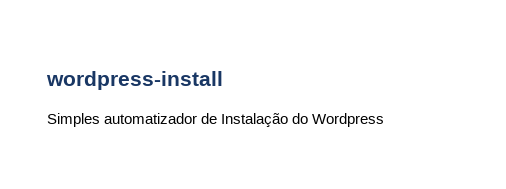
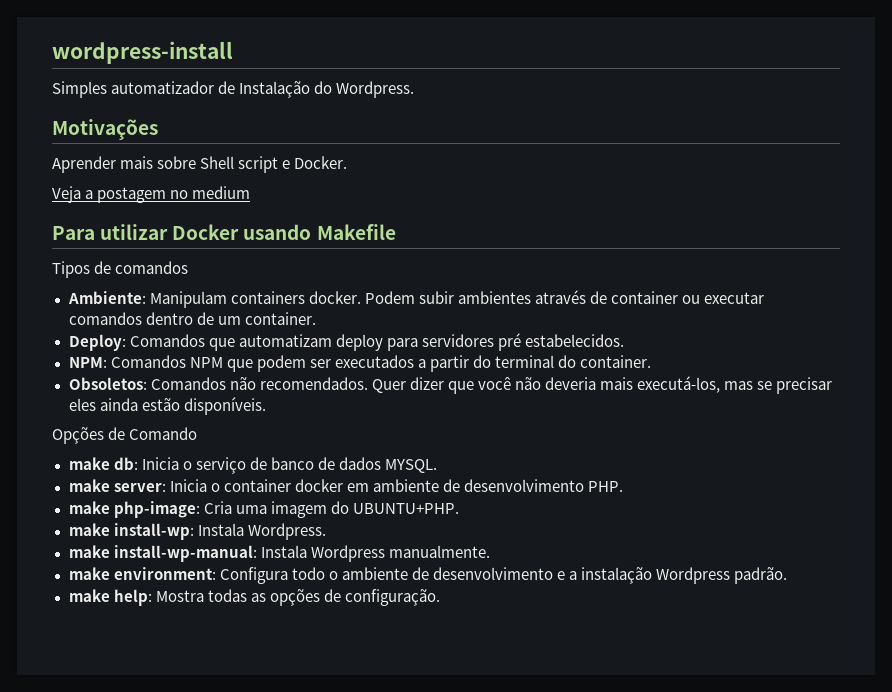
- Simples automatizador de Instalação do Wordpress
+ Simples automatizador de Instalação do Wordpress.
+ Motivações
+ Aprender mais sobre Shell script e Docker.
+ Veja a postagem no medium
+ Para utilizar Docker usando Makefile
+ Tipos de comandos
+ Ambiente: Manipulam containers docker. Podem subir ambientes através de container ou executar comandos dentro de um container.
+ Deploy: Comandos que automatizam deploy para servidores pré estabelecidos.
+ NPM: Comandos NPM que podem ser executados a partir do terminal do container.
+ Obsoletos: Comandos não recomendados. Quer dizer que você não deveria mais executá-los, mas se precisar eles ainda estão disponíveis.
+ Opções de Comando
+ make db: Inicia o serviço de banco de dados MYSQL.
+ make server: Inicia o container docker em ambiente de desenvolvimento PHP.
+ make php-image: Cria uma imagem do UBUNTU+PHP.
+ make install-wp: Instala Wordpress.
+ make install-wp-manual: Instala Wordpress manualmente.
+ make environment: Configura todo o ambiente de desenvolvimento e a instalação Wordpress padrão.
+ make help: Mostra todas as opções de configuração.

